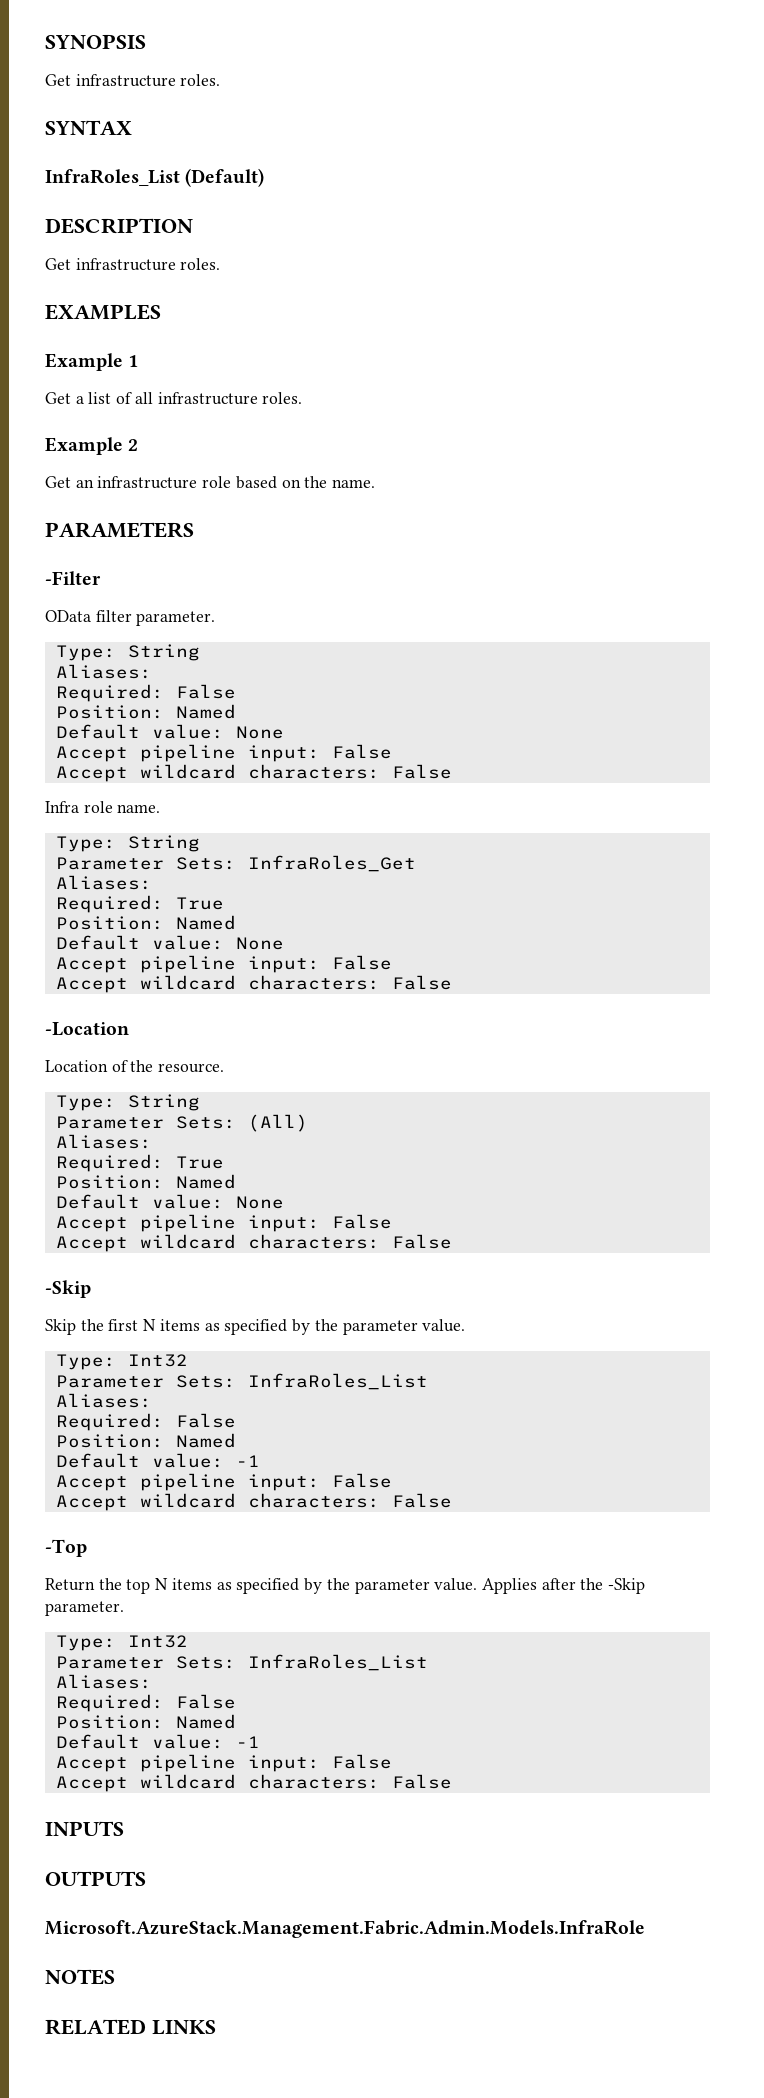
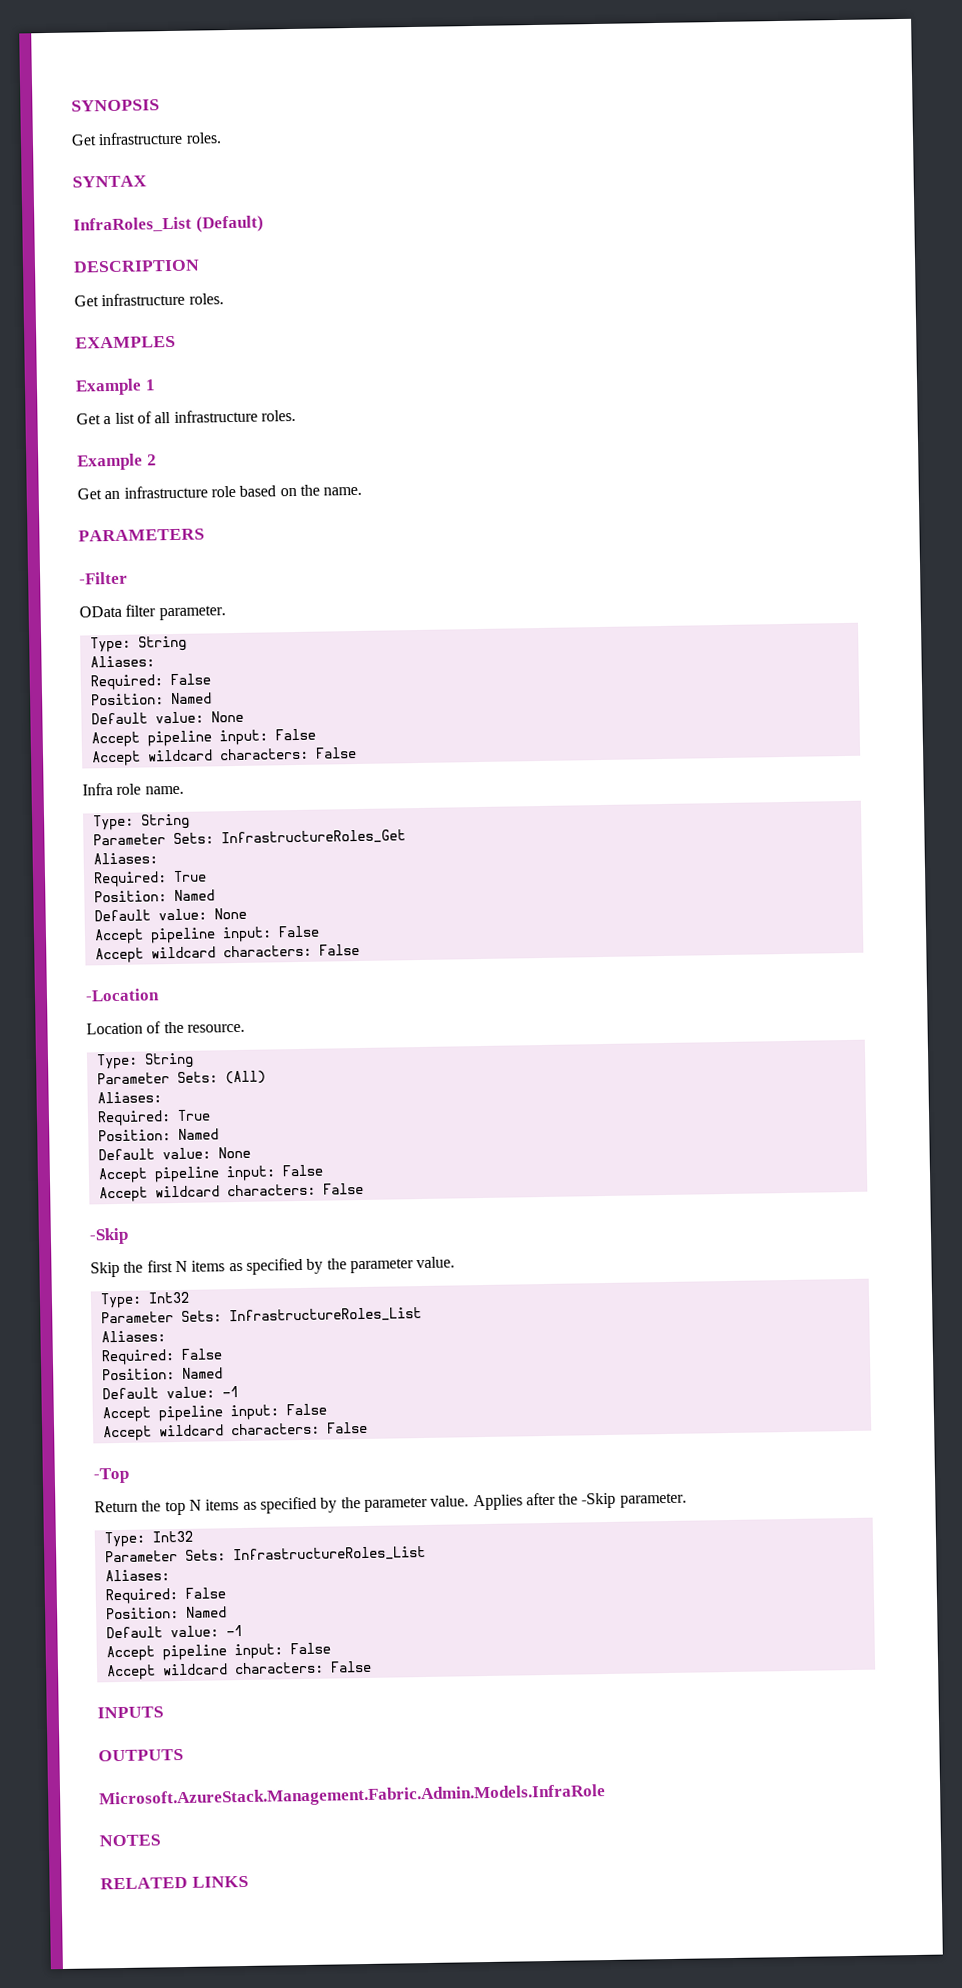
- Parameter Sets: InfraRoles_Get
+ Parameter Sets: InfrastructureRoles_Get
  Skip the first N items as specified by the parameter value.
  Type: Int32
- Parameter Sets: InfraRoles_List
+ Parameter Sets: InfrastructureRoles_List
  Applies after the -Skip parameter.
  Type: Int32
- Parameter Sets: InfraRoles_List
+ Parameter Sets: InfrastructureRoles_List

